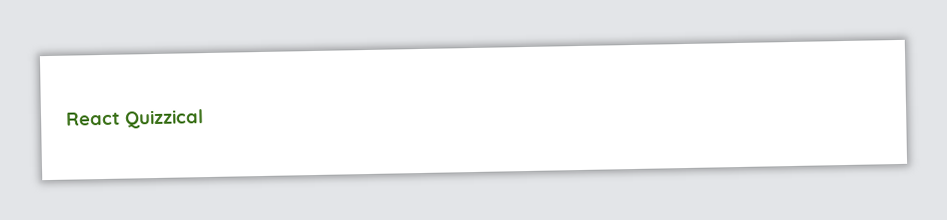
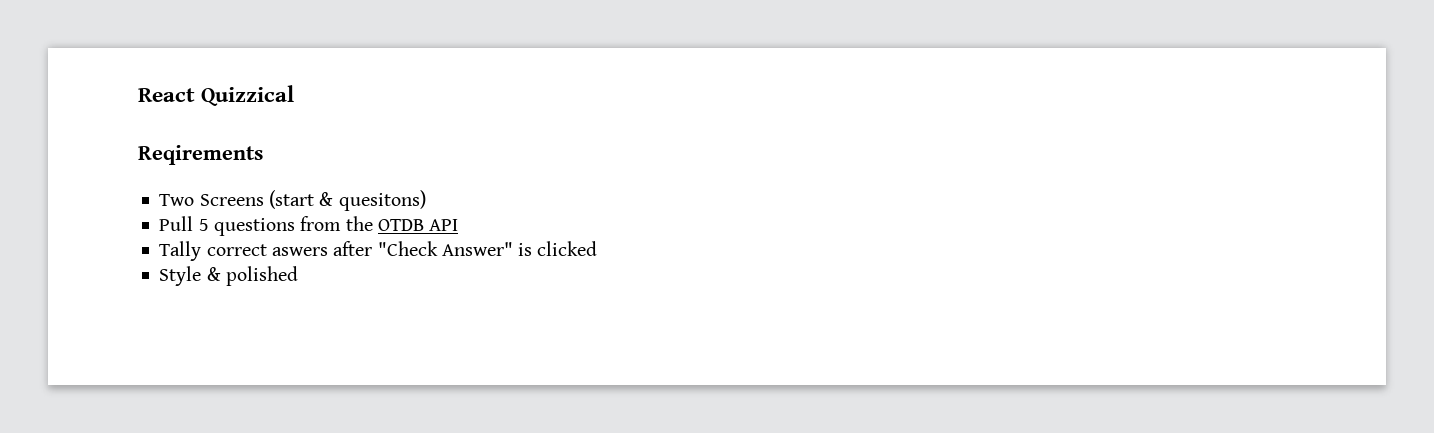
+ Reqirements
+ Two Screens (start & quesitons)
+ Pull 5 questions from the OTDB API
+ Tally correct aswers after "Check Answer" is clicked
+ Style & polished

